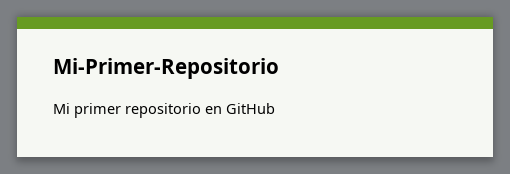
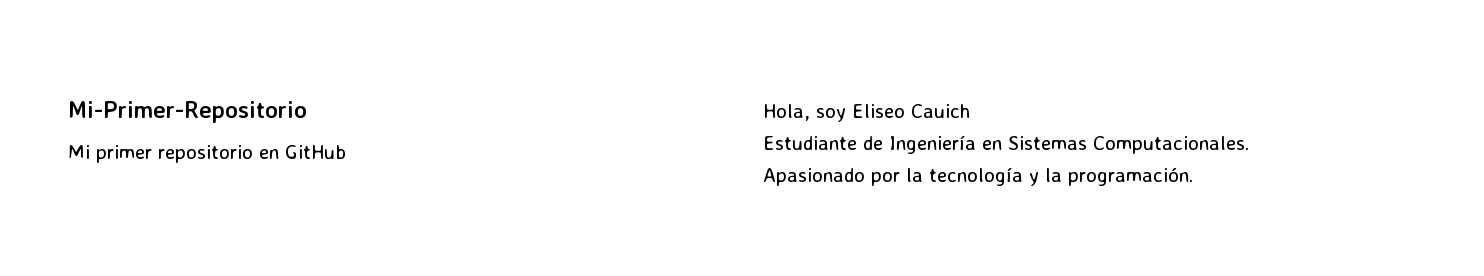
+ Hola, soy Eliseo Cauich
+ Estudiante de Ingeniería en Sistemas Computacionales.
+ Apasionado por la tecnología y la programación.

